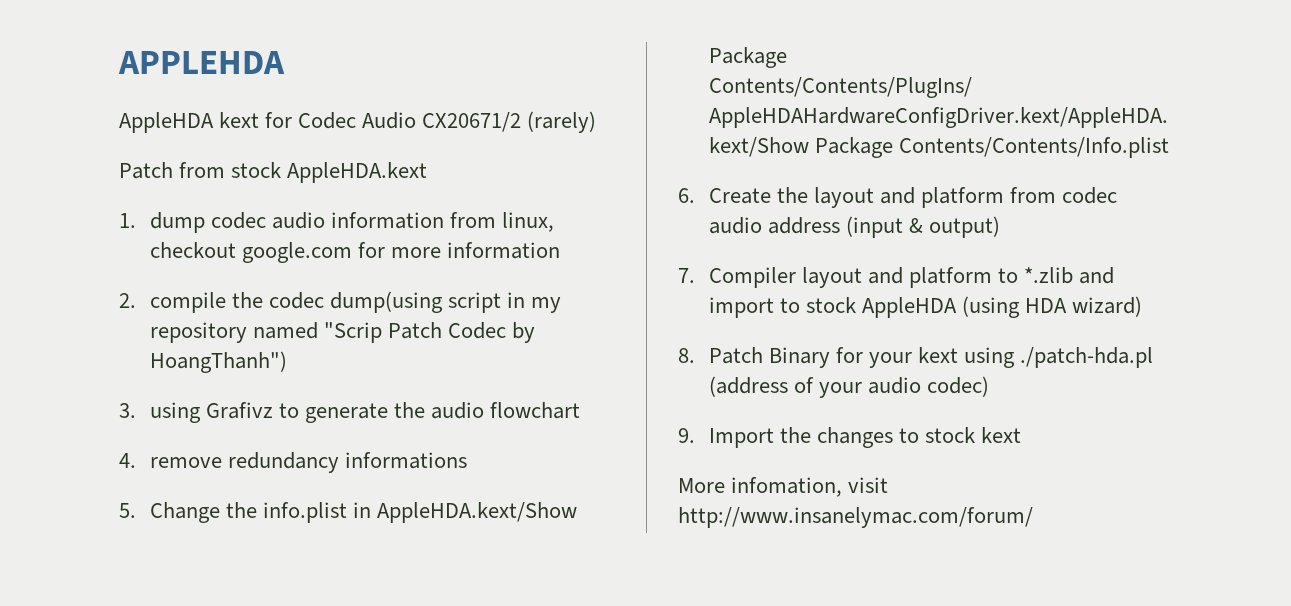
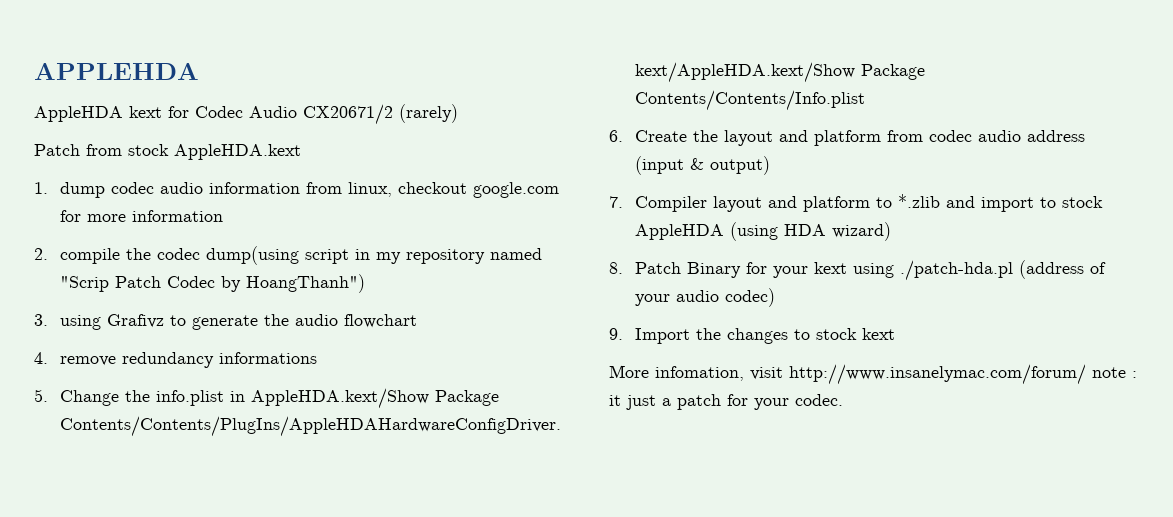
- More infomation, visit http://www.insanelymac.com/forum/
+ More infomation, visit http://www.insanelymac.com/forum/ note : it just a patch for your codec.

